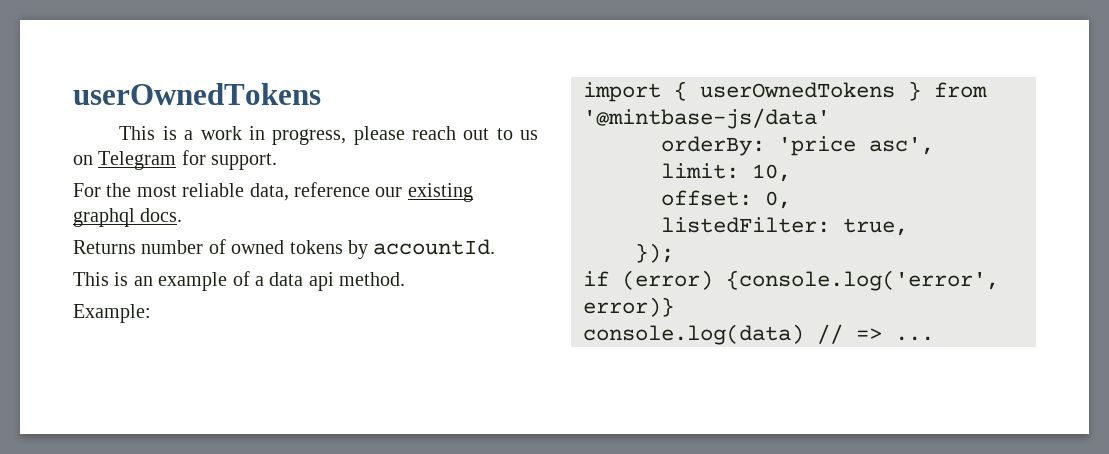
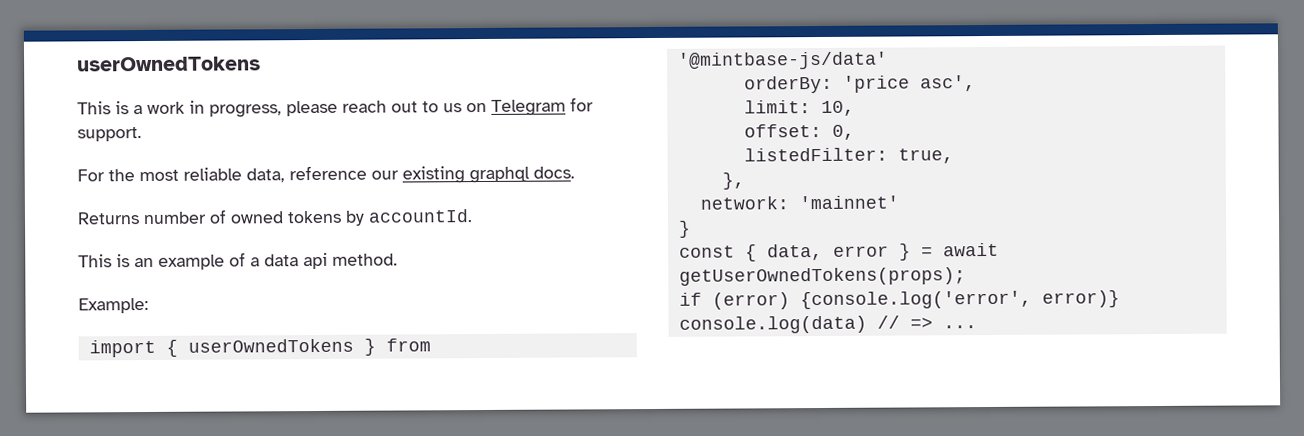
- });
+ },
+ network: 'mainnet'
+ }
+ const { data, error } = await getUserOwnedTokens(props);

